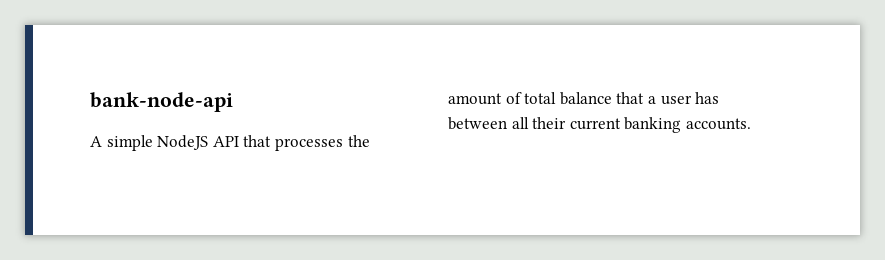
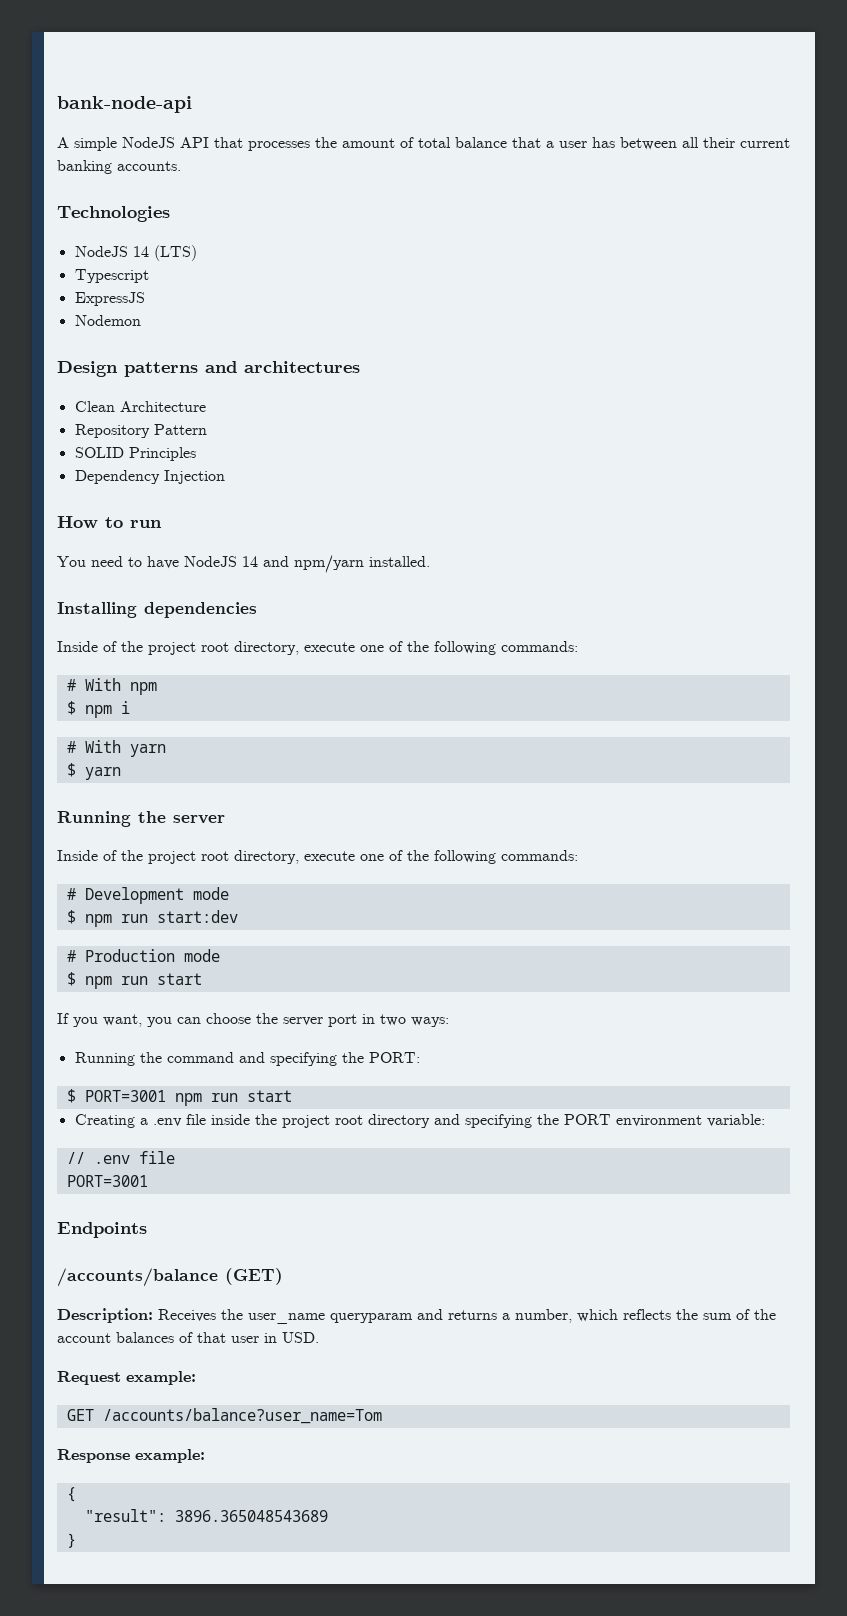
+ Technologies
+ NodeJS 14 (LTS)
+ Typescript
+ ExpressJS
+ Nodemon
+ Design patterns and architectures
+ Clean Architecture
+ Repository Pattern
+ SOLID Principles
+ Dependency Injection
+ How to run
+ You need to have NodeJS 14 and npm/yarn installed.
+ Installing dependencies
+ Inside of the project root directory, execute one of the following commands:
+ # With npm
+ $ npm i
+ # With yarn
+ $ yarn
+ Running the server
+ Inside of the project root directory, execute one of the following commands:
+ # Development mode
+ $ npm run start:dev
+ # Production mode
+ $ npm run start
+ If you want, you can choose the server port in two ways:
+ Running the command and specifying the PORT:
+ $ PORT=3001 npm run start
+ Creating a .env file inside the project root directory and specifying the PORT environment variable:
+ // .env file
+ PORT=3001
+ Endpoints
+ /accounts/balance (GET)
+ Description: Receives the user_name queryparam and returns a number, which reflects the sum of the account balances of that user in USD.
+ Request example:
+ GET /accounts/balance?user_name=Tom
+ Response example:
+ {
+ "result": 3896.365048543689
+ }

